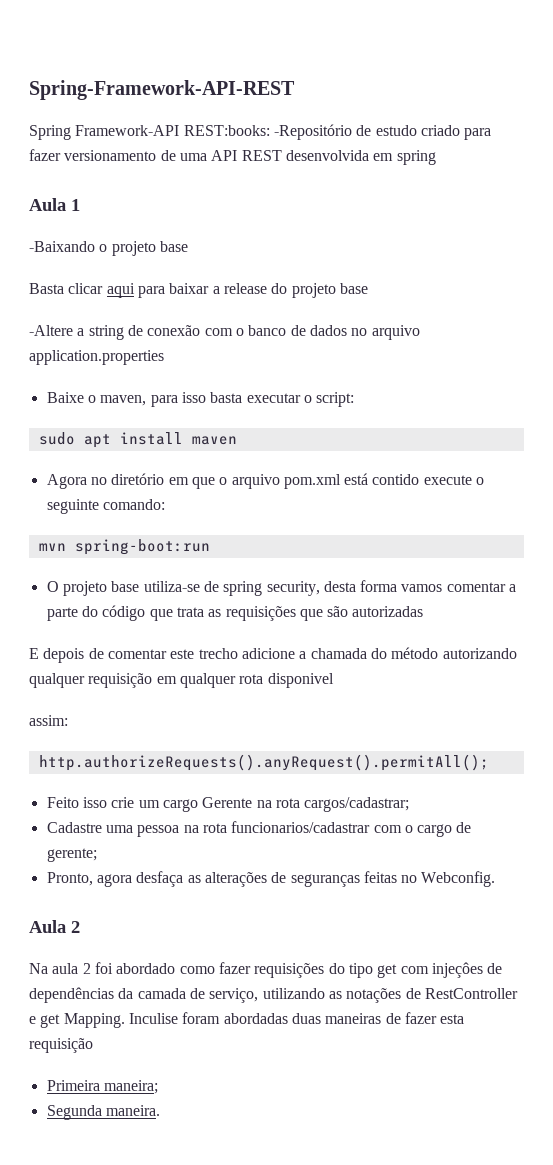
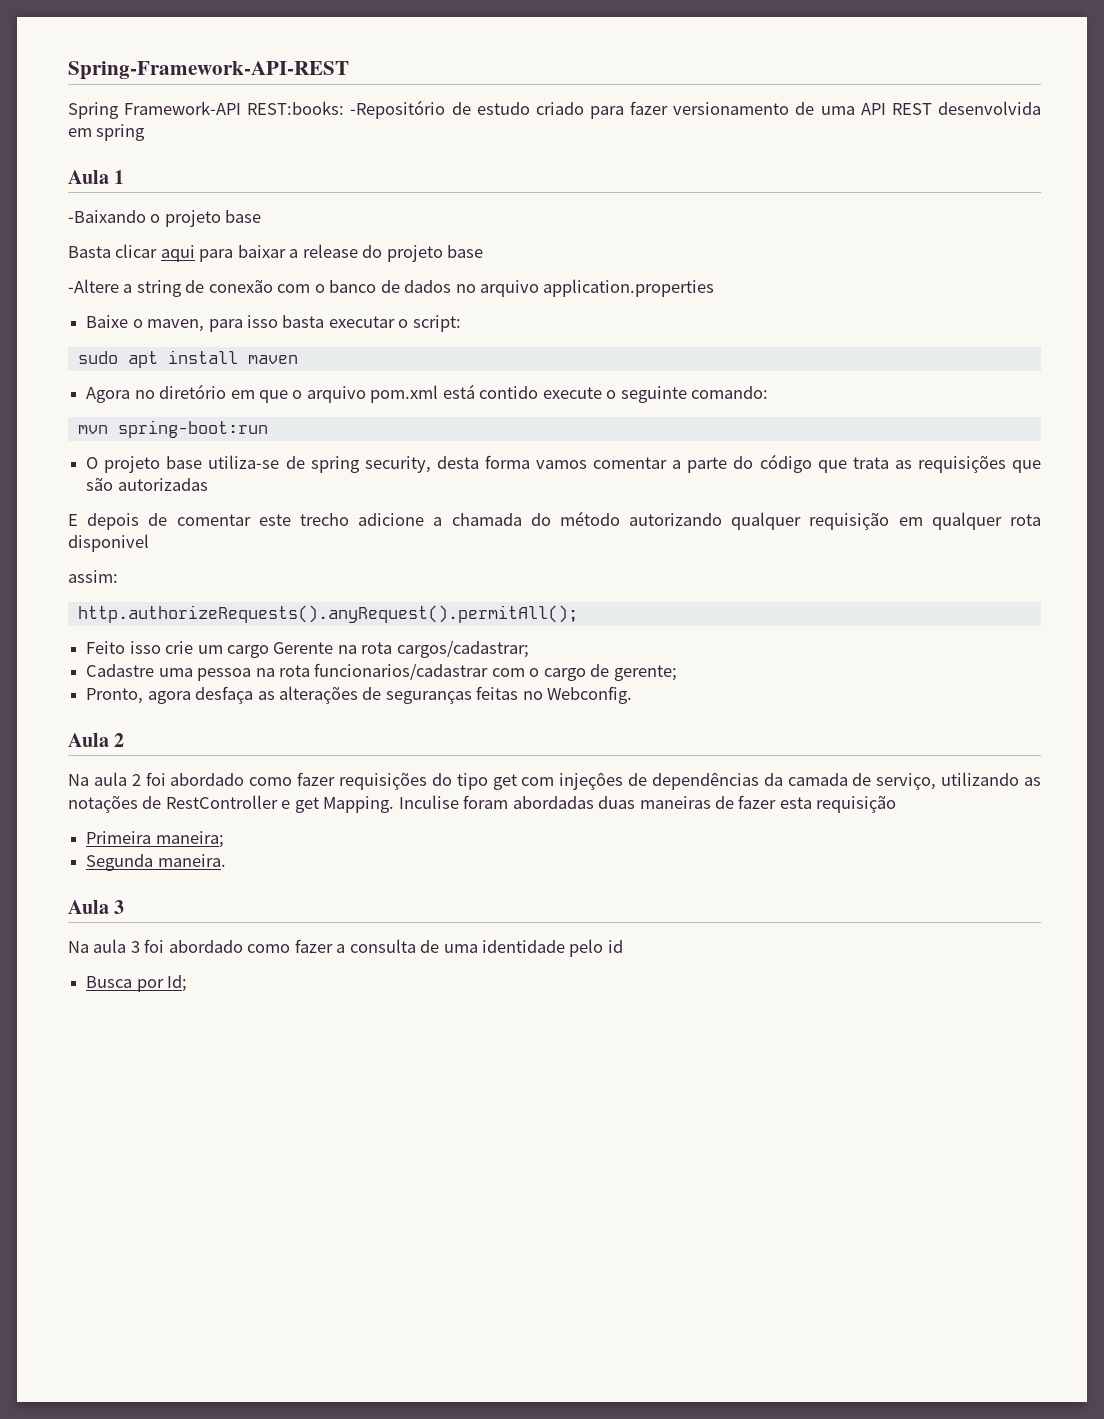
+ Aula 3
+ Na aula 3 foi abordado como fazer a consulta de uma identidade pelo id
+ Busca por Id;

